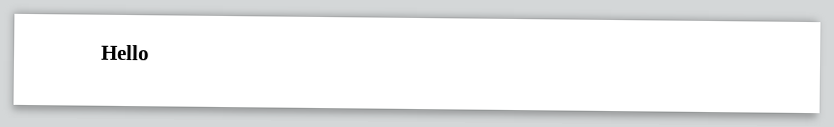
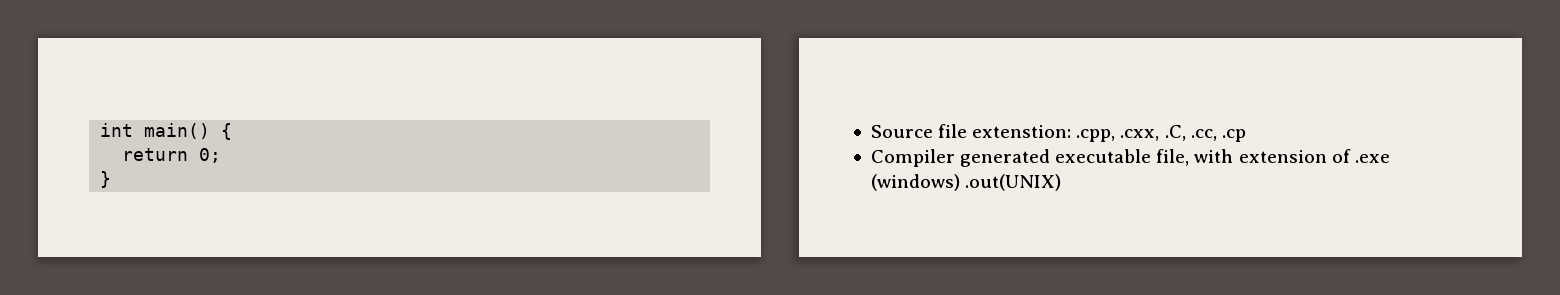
- Hello
+ int main() {
+ return 0;
+ }
+ Source file extenstion: .cpp, .cxx, .C, .cc, .cp
+ Compiler generated executable file, with extension of .exe (windows) .out(UNIX)

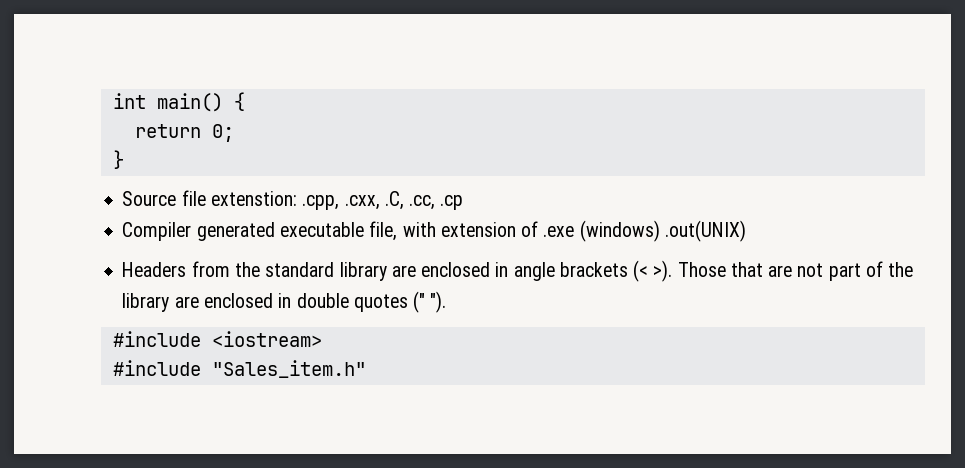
+ Headers from the standard library are enclosed in angle brackets (< >). Those that are not part of the library are enclosed in double quotes (" ").
+ #include <iostream>
+ #include "Sales_item.h"

